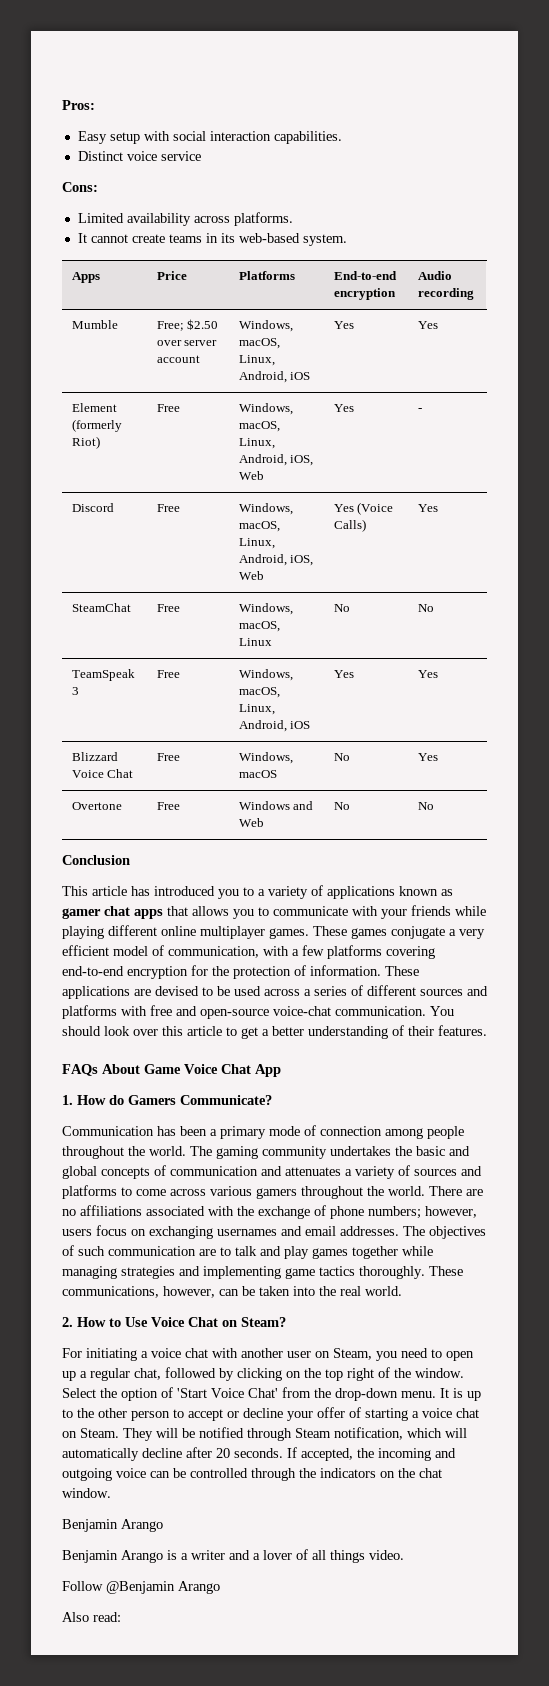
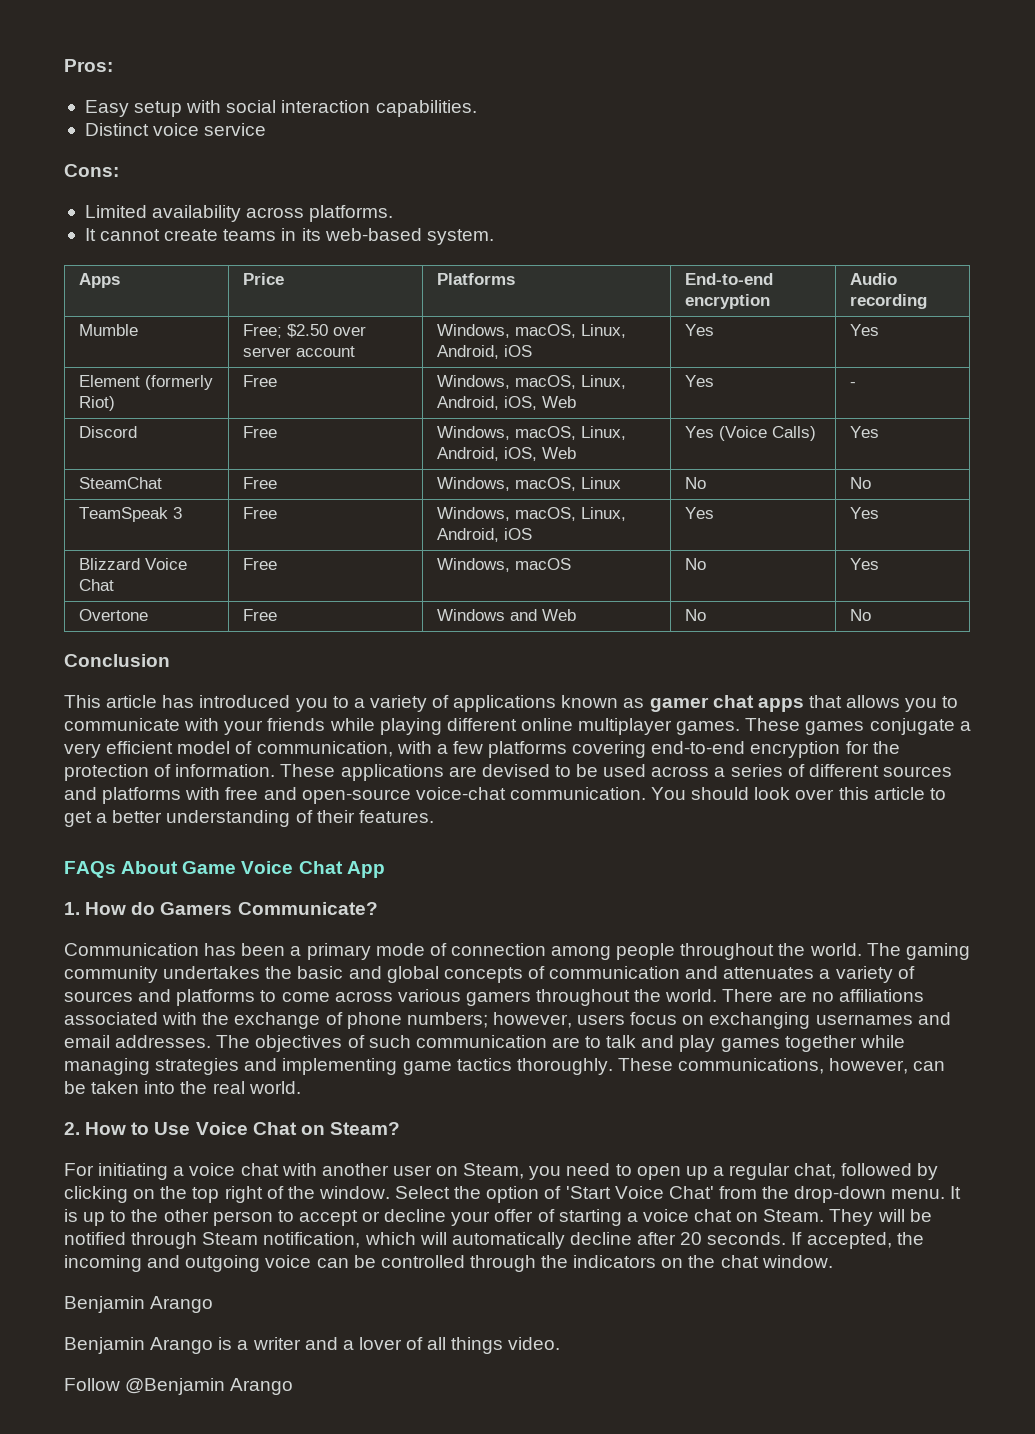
- Also read:

